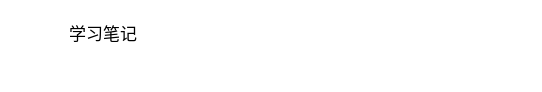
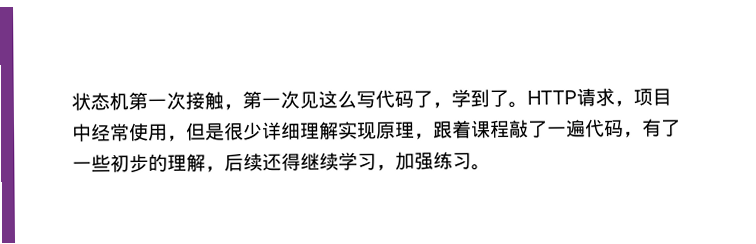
- 学习笔记
+ 状态机第一次接触，第一次见这么写代码了，学到了。HTTP请求，项目中经常使用，但是很少详细理解实现原理，跟着课程敲了一遍代码，有了一些初步的理解，后续还得继续学习，加强练习。

